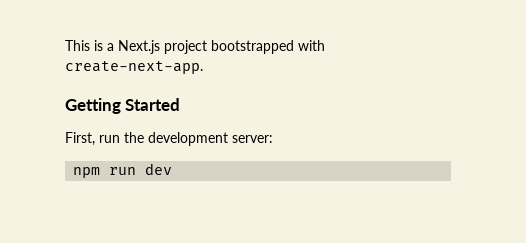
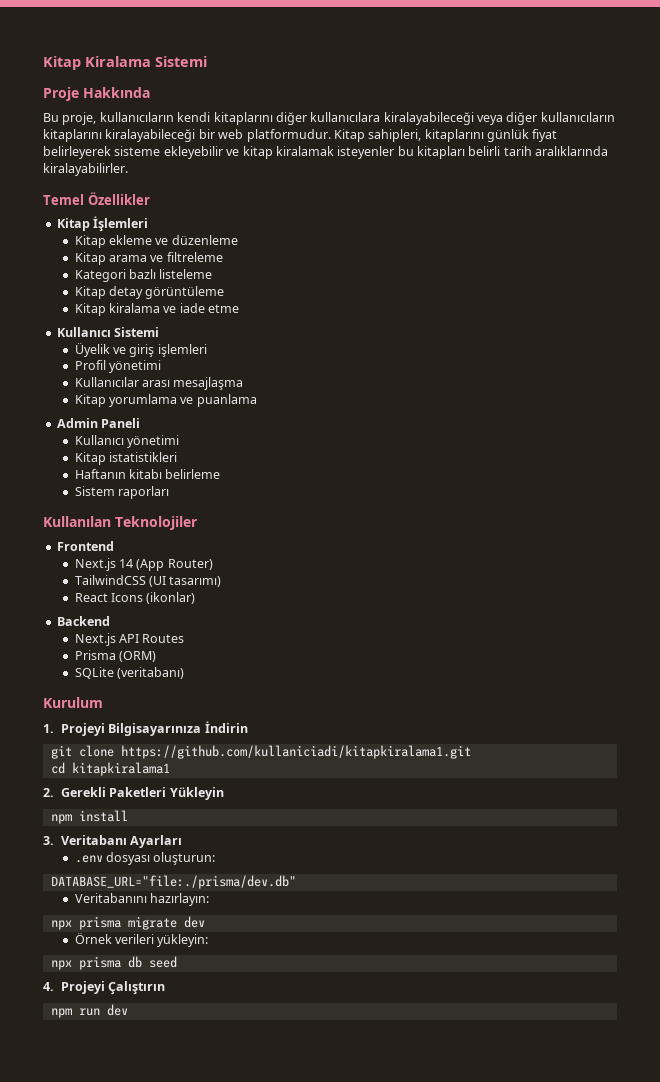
- This is a Next.js project bootstrapped with create-next-app.
- Getting Started
- First, run the development server:
+ Kitap Kiralama Sistemi
+ Proje Hakkında
+ Bu proje, kullanıcıların kendi kitaplarını diğer kullanıcılara kiralayabileceği veya diğer kullanıcıların kitaplarını kiralayabileceği bir web platformudur. Kitap sahipleri, kitaplarını günlük fiyat belirleyerek sisteme ekleyebilir ve kitap kiralamak isteyenler bu kitapları belirli tarih aralıklarında kiralayabilirler.
+ Temel Özellikler
+ Kitap İşlemleri
+ Kitap ekleme ve düzenleme
+ Kitap arama ve filtreleme
+ Kategori bazlı listeleme
+ Kitap detay görüntüleme
+ Kitap kiralama ve iade etme
+ Kullanıcı Sistemi
+ Üyelik ve giriş işlemleri
+ Profil yönetimi
+ Kullanıcılar arası mesajlaşma
+ Kitap yorumlama ve puanlama
+ Admin Paneli
+ Kullanıcı yönetimi
+ Kitap istatistikleri
+ Haftanın kitabı belirleme
+ Sistem raporları
+ Kullanılan Teknolojiler
+ Frontend
+ Next.js 14 (App Router)
+ TailwindCSS (UI tasarımı)
+ React Icons (ikonlar)
+ Backend
+ Next.js API Routes
+ Prisma (ORM)
+ SQLite (veritabanı)
+ Kurulum
+ 1. Projeyi Bilgisayarınıza İndirin
+ git clone https://github.com/kullaniciadi/kitapkiralama1.git
+ cd kitapkiralama1
+ 2. Gerekli Paketleri Yükleyin
+ npm install
+ 3. Veritabanı Ayarları
+ .env dosyası oluşturun:
+ DATABASE_URL="file:./prisma/dev.db"
+ Veritabanını hazırlayın:
+ npx prisma migrate dev
+ Örnek verileri yükleyin:
+ npx prisma db seed
+ 4. Projeyi Çalıştırın

